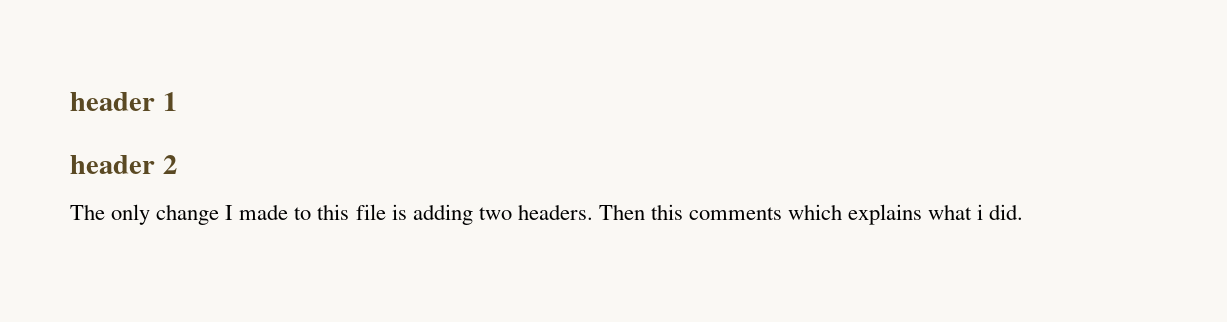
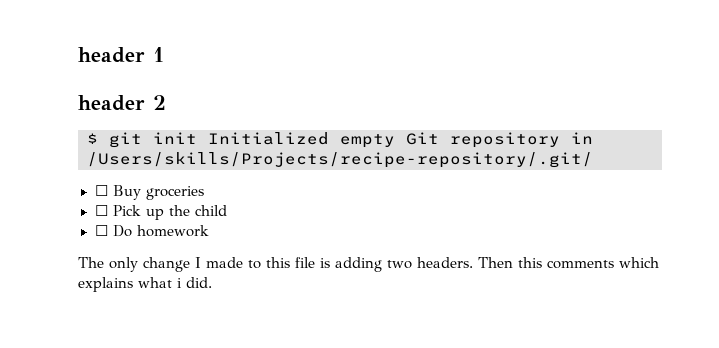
+ $ git init Initialized empty Git repository in /Users/skills/Projects/recipe-repository/.git/
+ ☐ Buy groceries
+ ☐ Pick up the child
+ ☐ Do homework

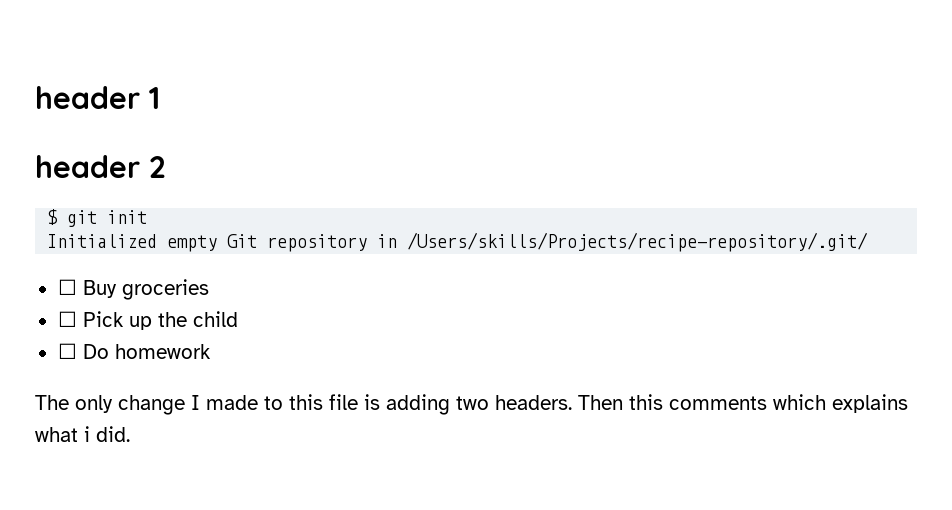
- $ git init Initialized empty Git repository in /Users/skills/Projects/recipe-repository/.git/
+ $ git init
+ Initialized empty Git repository in /Users/skills/Projects/recipe-repository/.git/

